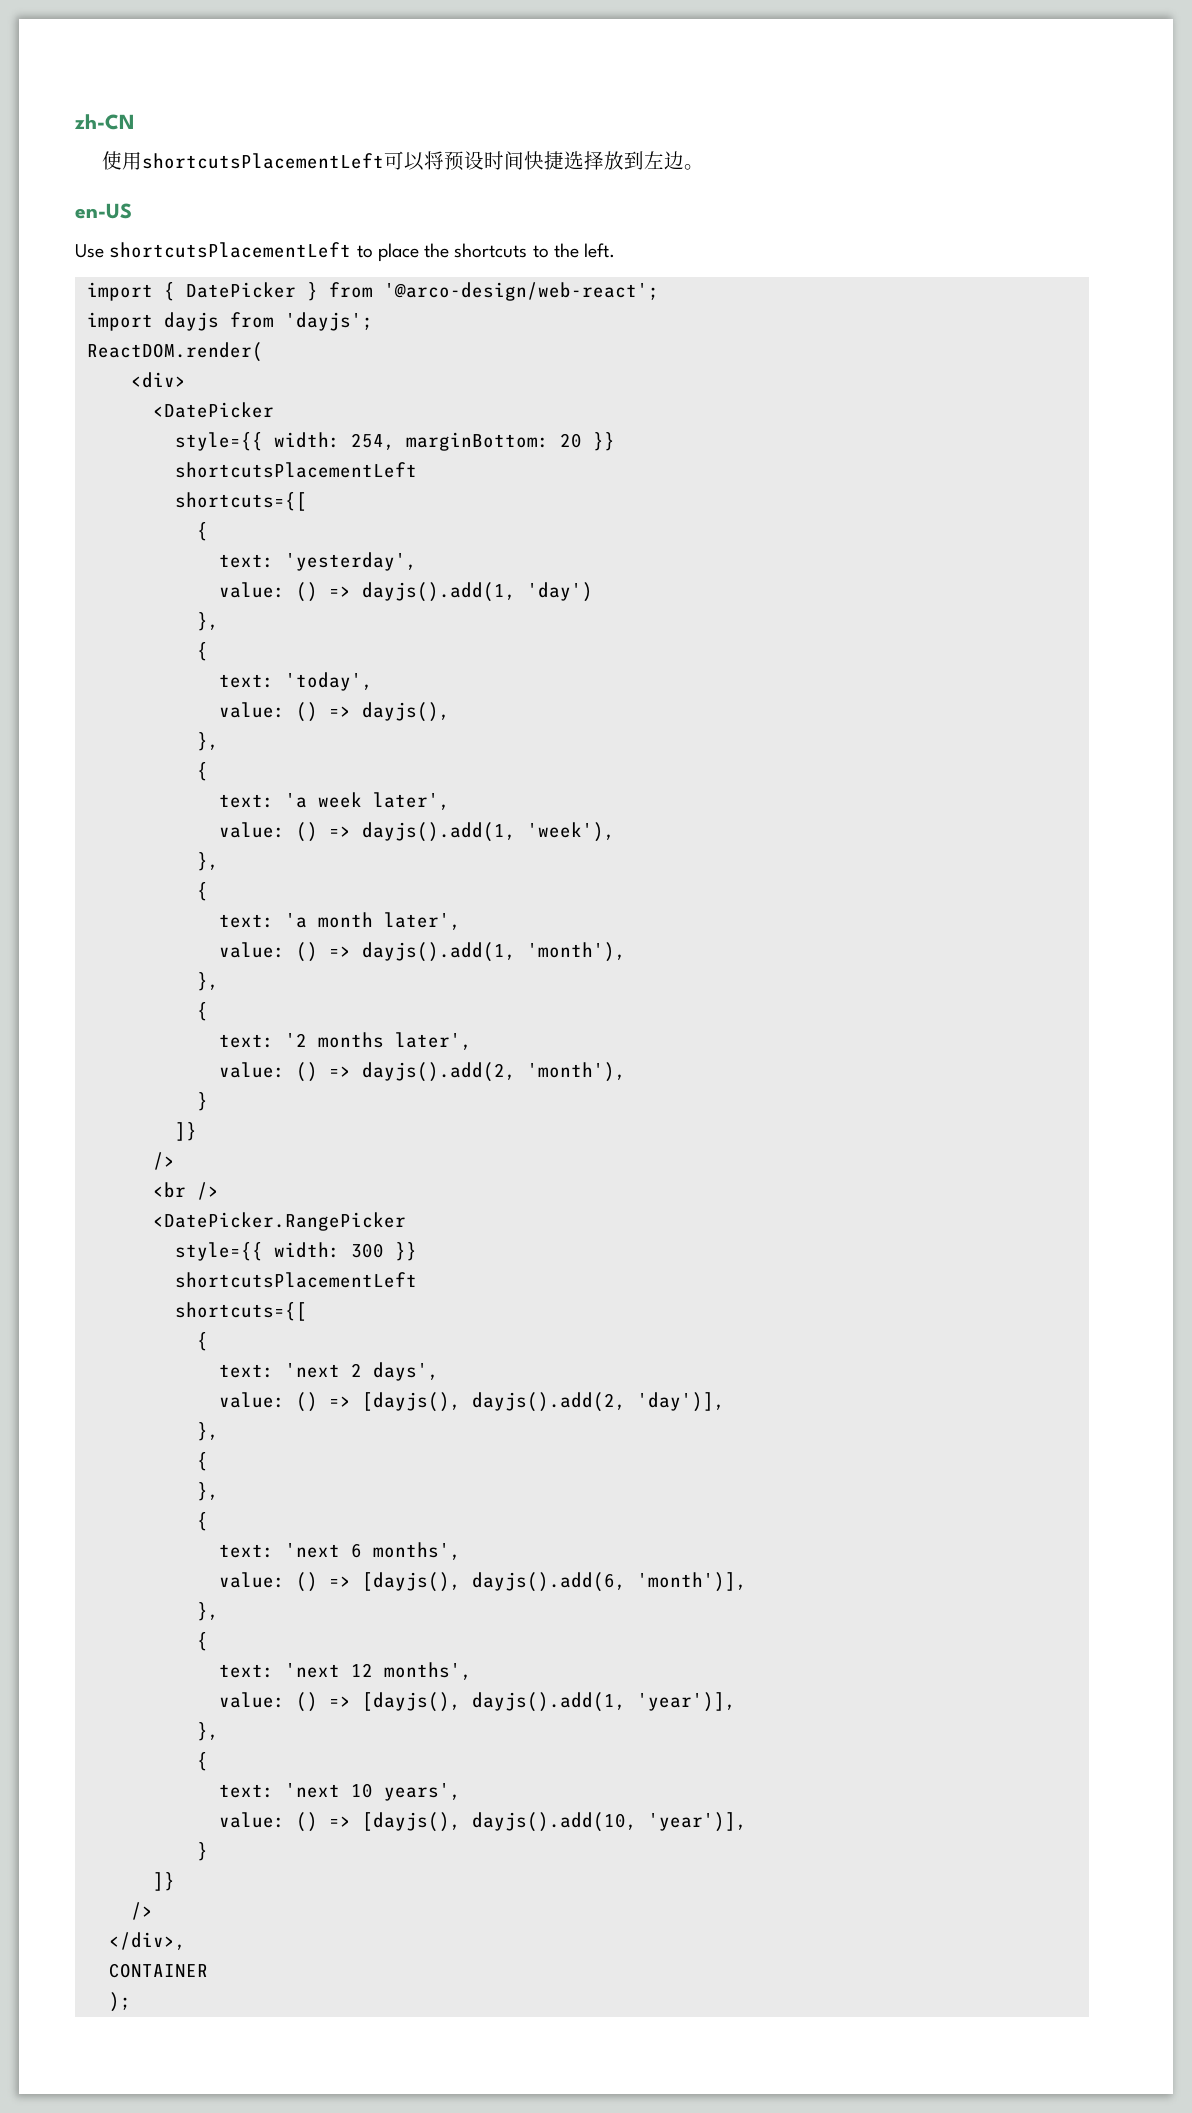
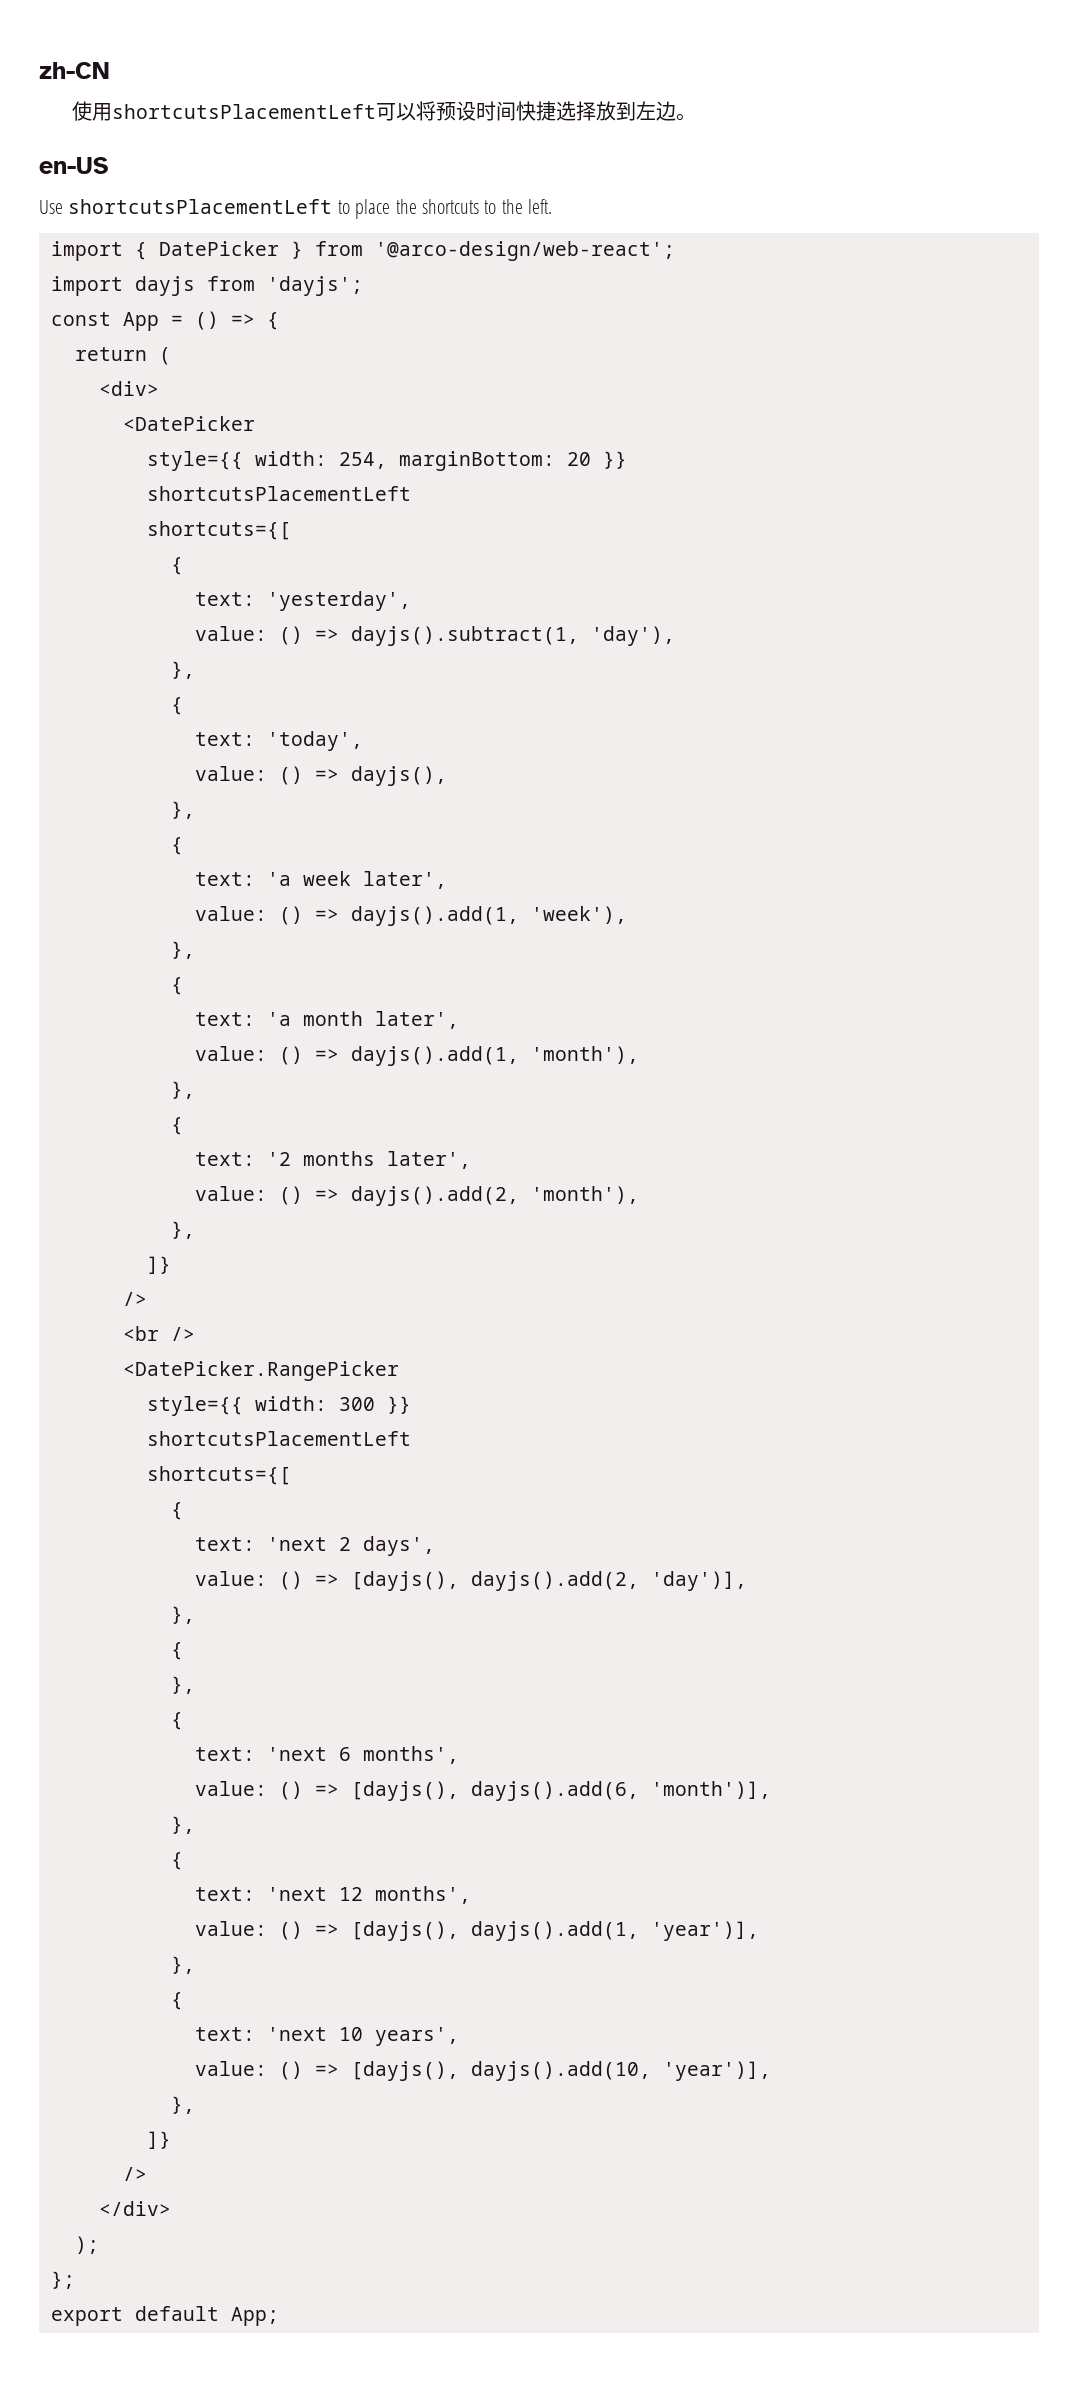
- ReactDOM.render(
+ const App = () => {
+ return (
- value: () => dayjs().add(1, 'day')
+ value: () => dayjs().subtract(1, 'day'),
  value: () => dayjs().add(2, 'month'),
- }
+ },
  value: () => [dayjs(), dayjs().add(10, 'year')],
- }
+ },
  ]}
  />
- </div>,
- CONTAINER
+ </div>
+ };
+ export default App;

